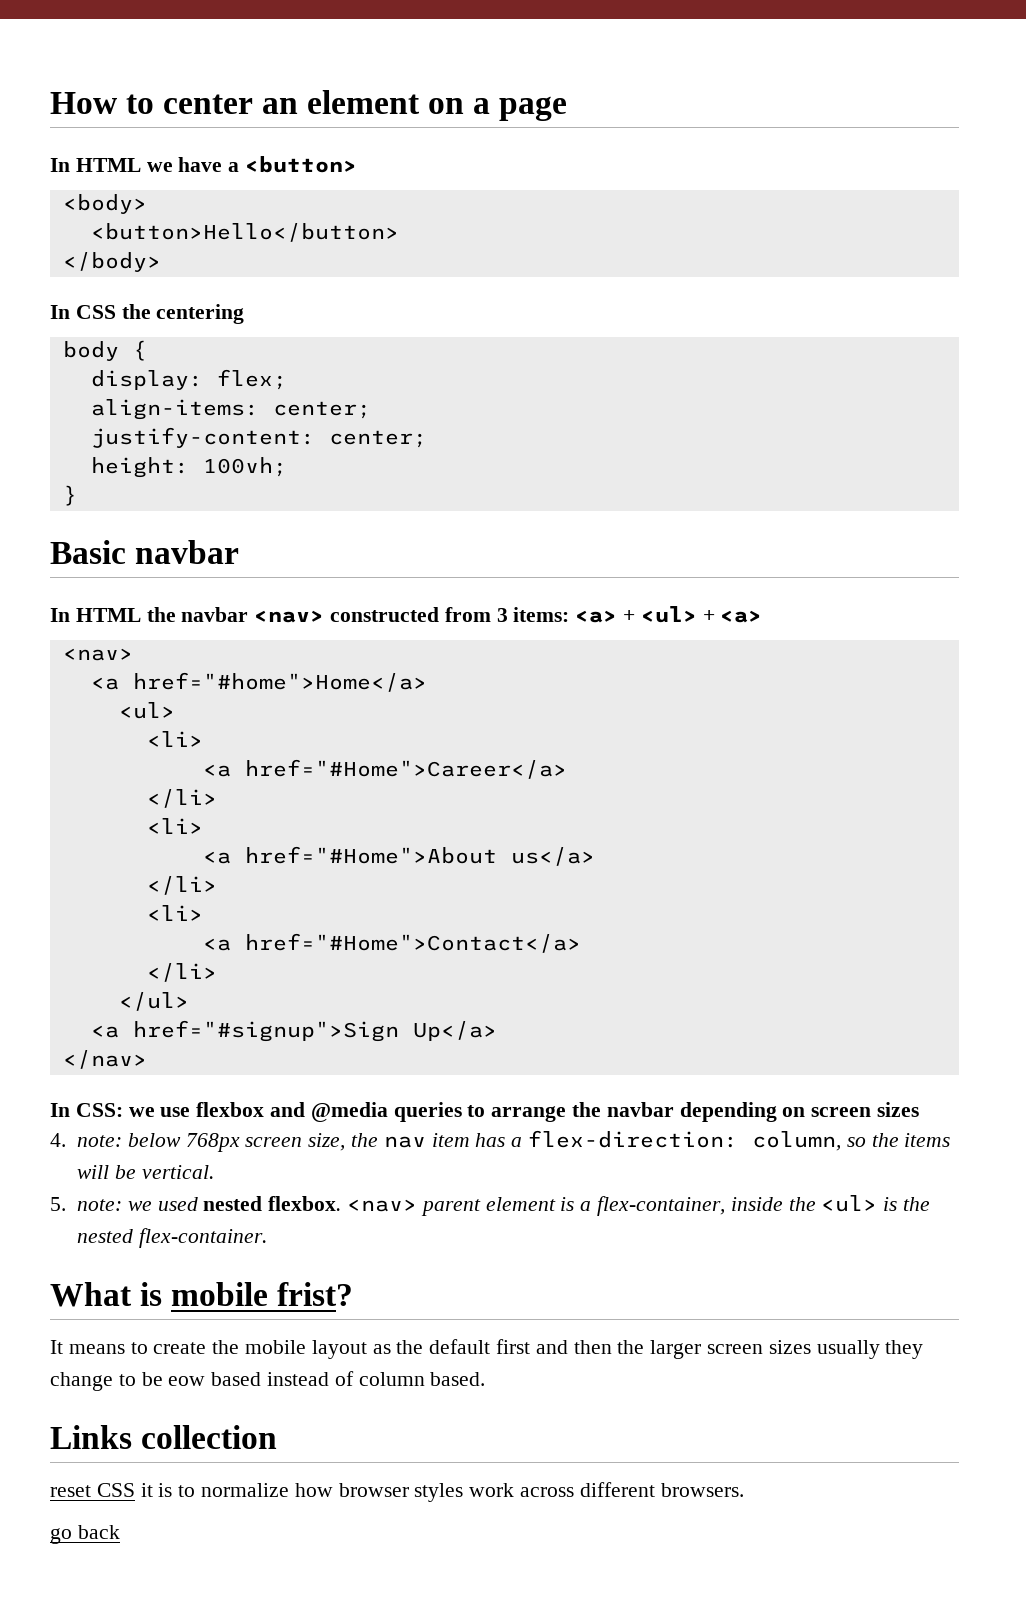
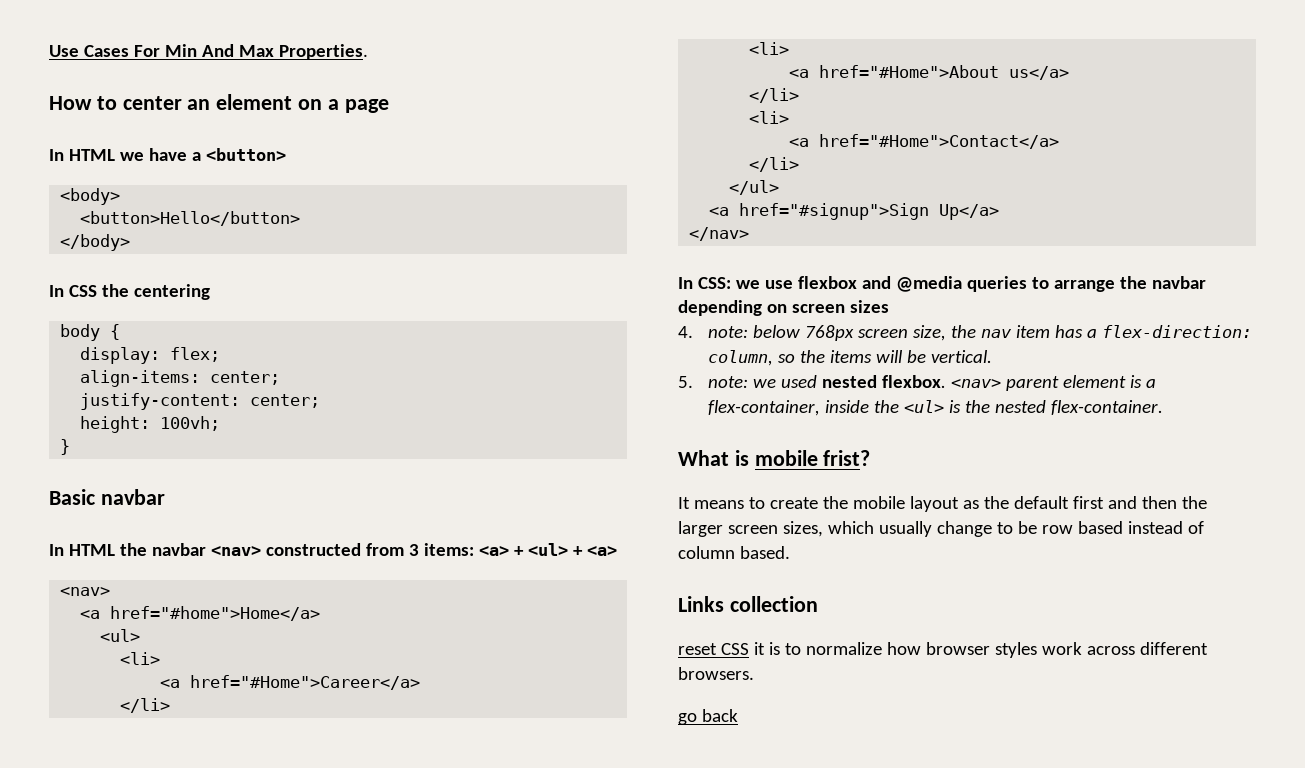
+ Use Cases For Min And Max Properties.
- It means to create the mobile layout as the default first and then the larger screen sizes usually they change to be eow based instead of column based.
+ It means to create the mobile layout as the default first and then the larger screen sizes, which usually change to be row based instead of column based.

